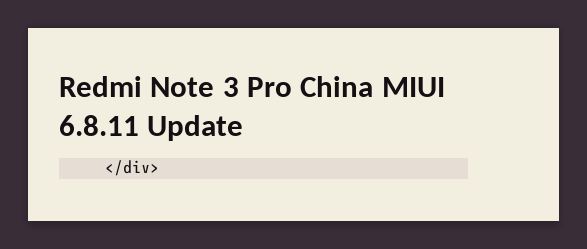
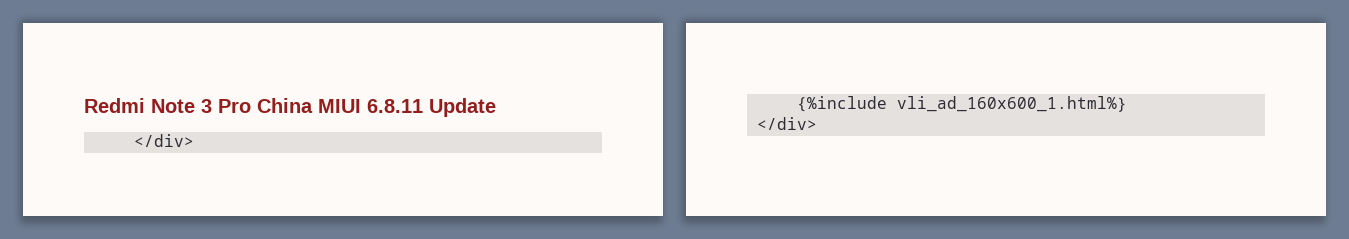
+ {%include vli_ad_160x600_1.html%}
+ </div>

